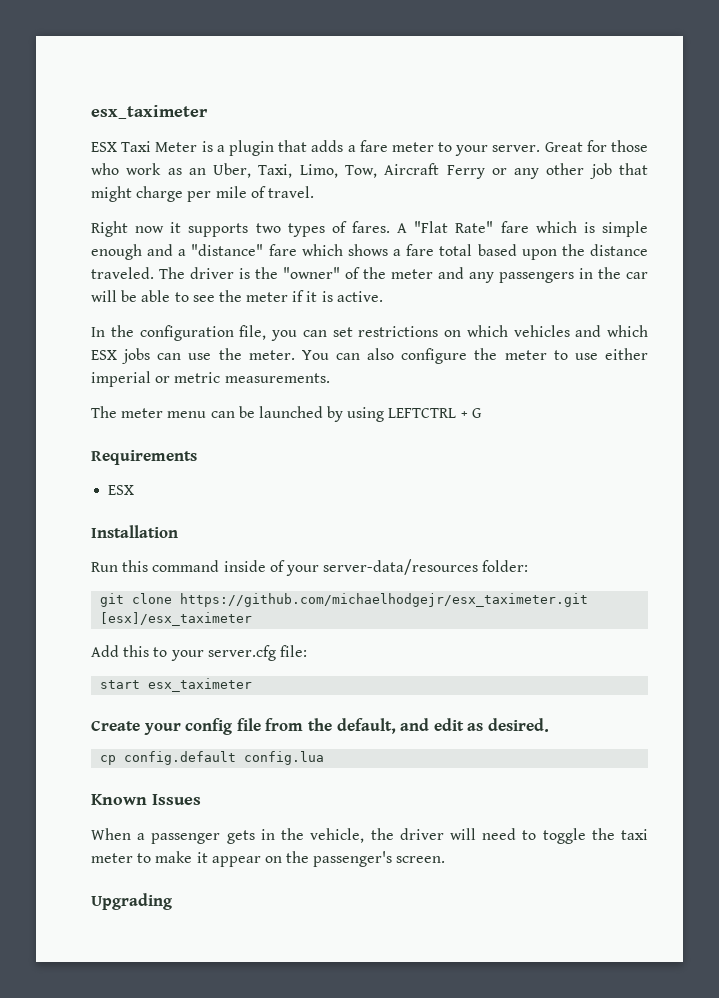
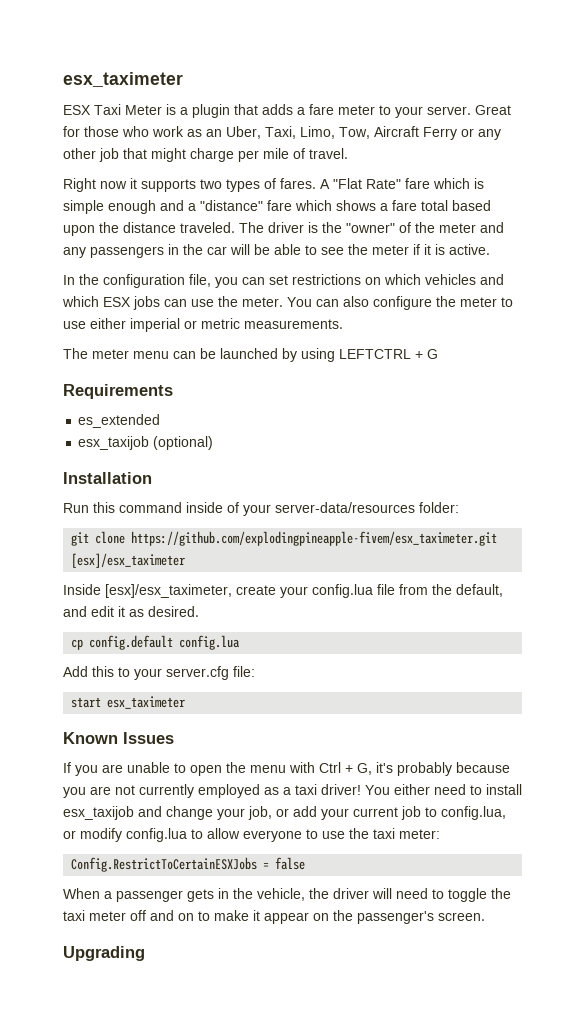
  Requirements
- ESX
+ es_extended
+ esx_taxijob (optional)
- git clone https://github.com/michaelhodgejr/esx_taximeter.git [esx]/esx_taximeter
+ git clone https://github.com/explodingpineapple-fivem/esx_taximeter.git [esx]/esx_taximeter
+ Inside [esx]/esx_taximeter, create your config.lua file from the default, and edit it as desired.
+ cp config.default config.lua
- Create your config file from the default, and edit as desired.
- cp config.default config.lua
  Known Issues
+ If you are unable to open the menu with Ctrl + G, it's probably because you are not currently employed as a taxi driver! You either need to install esx_taxijob and change your job, or add your current job to config.lua, or modify config.lua to allow everyone to use the taxi meter:
+ Config.RestrictToCertainESXJobs = false
- When a passenger gets in the vehicle, the driver will need to toggle the taxi meter to make it appear on the passenger's screen.
+ When a passenger gets in the vehicle, the driver will need to toggle the taxi meter off and on to make it appear on the passenger's screen.

